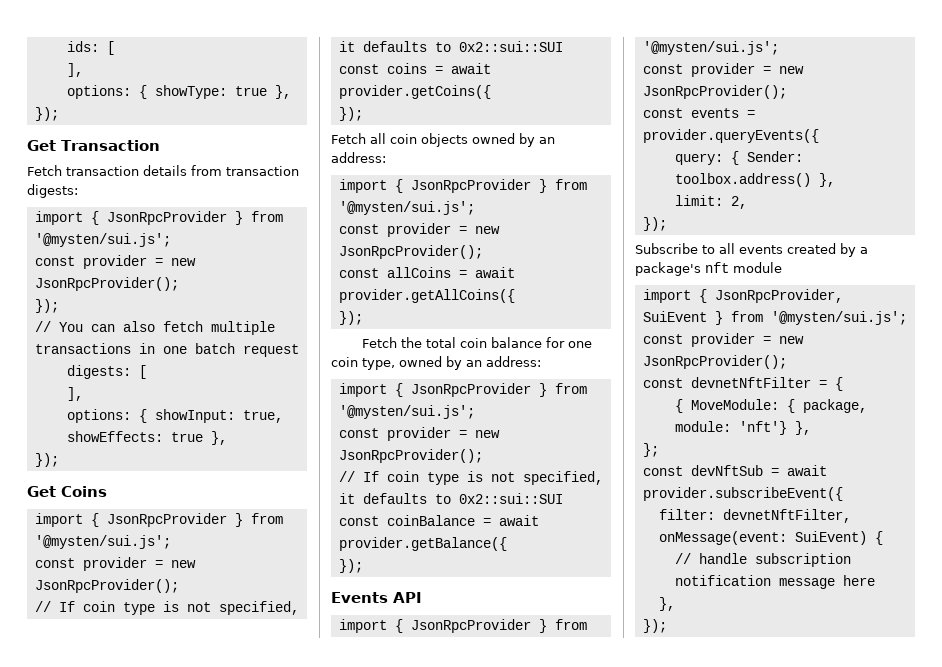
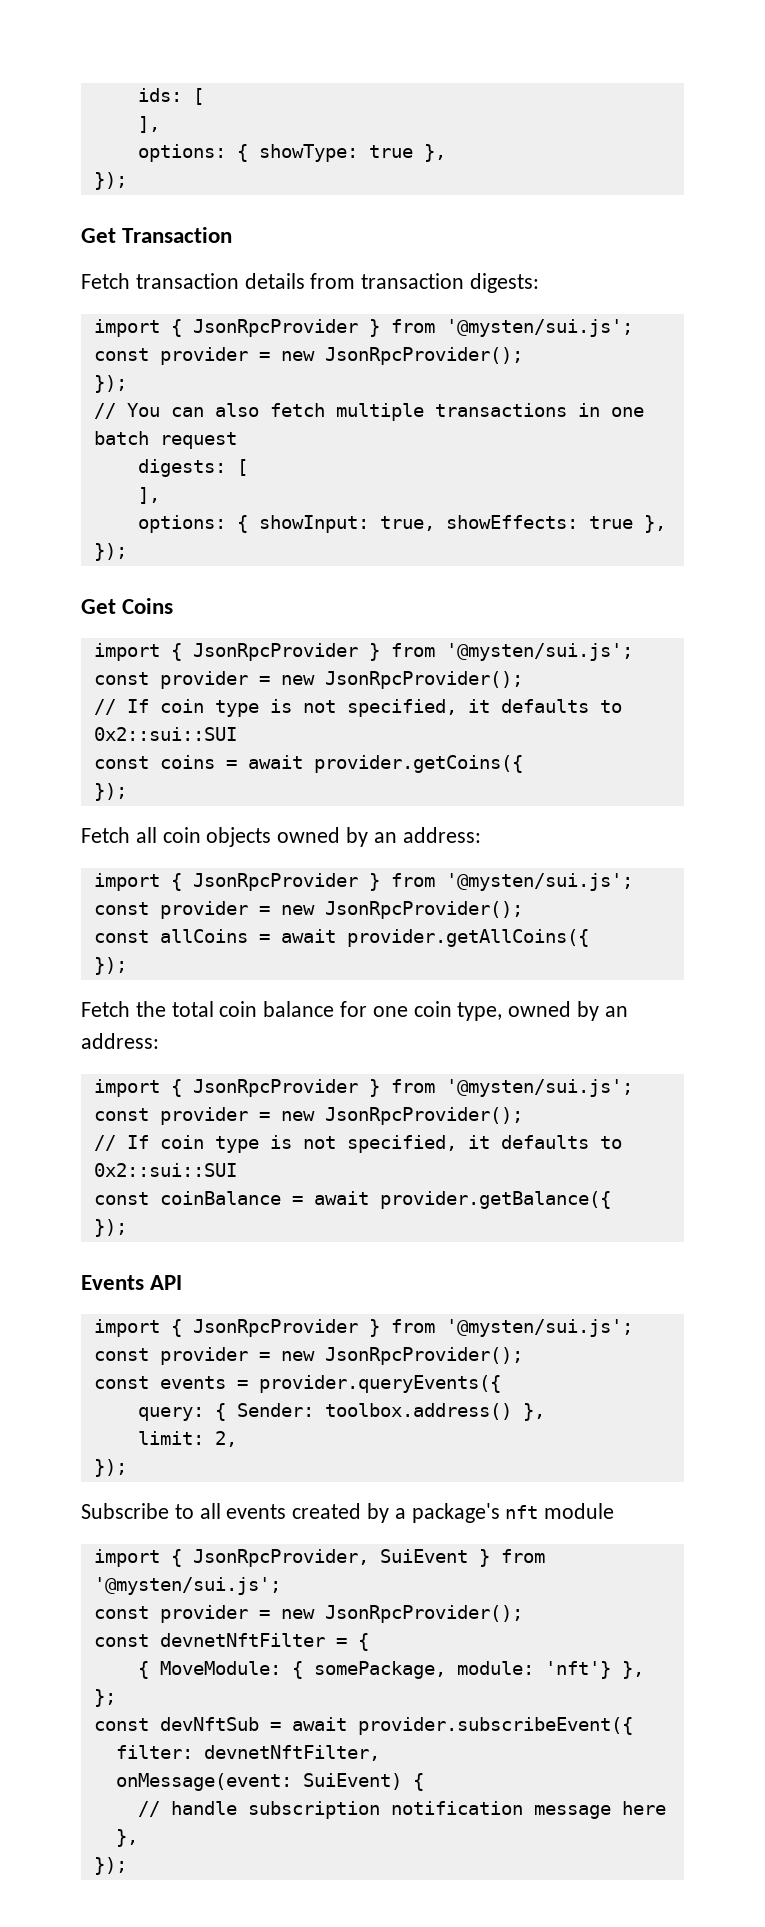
- { MoveModule: { package, module: 'nft'} },
+ { MoveModule: { somePackage, module: 'nft'} },

